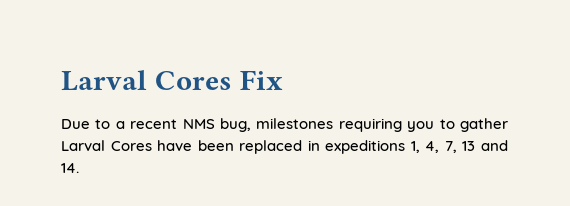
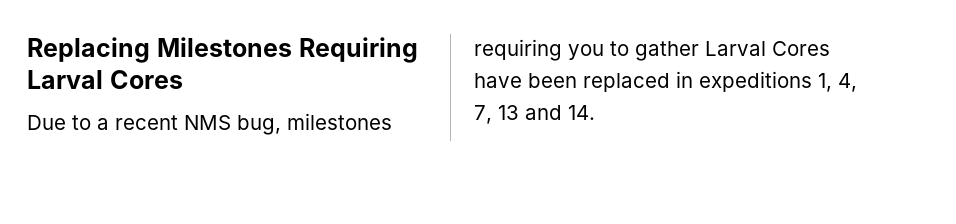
- Larval Cores Fix
+ Replacing Milestones Requiring Larval Cores

